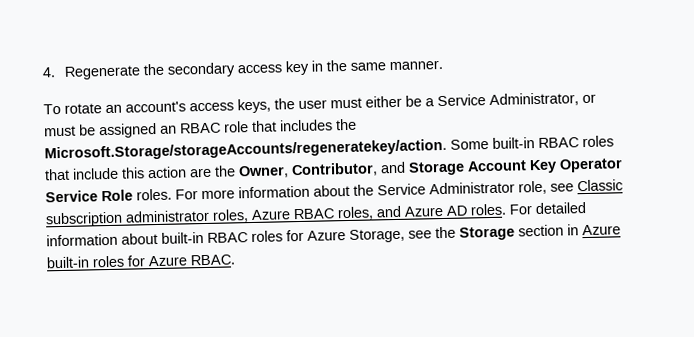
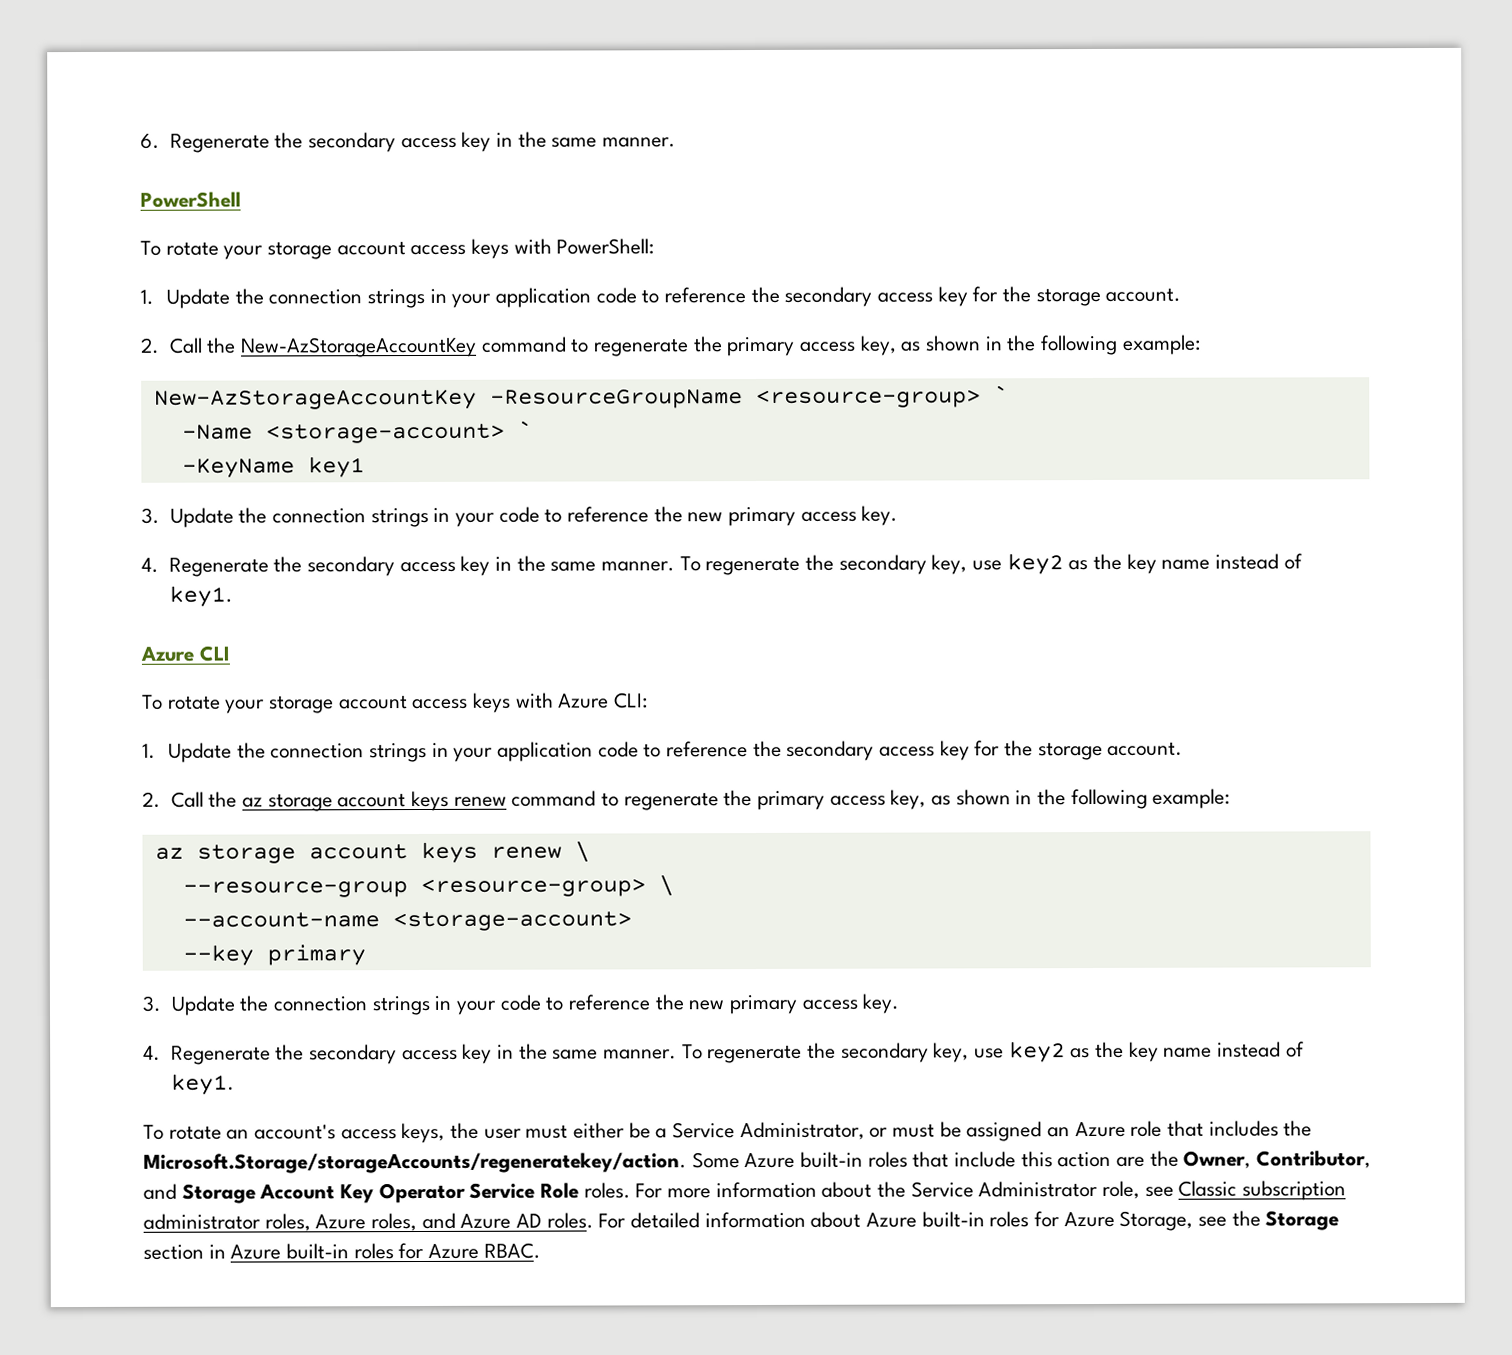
- 4. Regenerate the secondary access key in the same manner.
+ 6. Regenerate the secondary access key in the same manner.
+ PowerShell
+ To rotate your storage account access keys with PowerShell:
+ 1. Update the connection strings in your application code to reference the secondary access key for the storage account.
+ 2. Call the New-AzStorageAccountKey command to regenerate the primary access key, as shown in the following example:
+ New-AzStorageAccountKey -ResourceGroupName <resource-group> `
+ -Name <storage-account> `
+ -KeyName key1
+ 3. Update the connection strings in your code to reference the new primary access key.
+ 4. Regenerate the secondary access key in the same manner. To regenerate the secondary key, use key2 as the key name instead of key1.
+ Azure CLI
+ To rotate your storage account access keys with Azure CLI:
+ 1. Update the connection strings in your application code to reference the secondary access key for the storage account.
+ 2. Call the az storage account keys renew command to regenerate the primary access key, as shown in the following example:
+ az storage account keys renew \
+ --resource-group <resource-group> \
+ --account-name <storage-account>
+ --key primary
+ 3. Update the connection strings in your code to reference the new primary access key.
+ 4. Regenerate the secondary access key in the same manner. To regenerate the secondary key, use key2 as the key name instead of key1.
- To rotate an account's access keys, the user must either be a Service Administrator, or must be assigned an RBAC role that includes the Microsoft.Storage/storageAccounts/regeneratekey/action. Some built-in RBAC roles that include this action are the Owner, Contributor, and Storage Account Key Operator Service Role roles.
+ To rotate an account's access keys, the user must either be a Service Administrator, or must be assigned an Azure role that includes the Microsoft.Storage/storageAccounts/regeneratekey/action. Some Azure built-in roles that include this action are the Owner, Contributor, and Storage Account Key Operator Service Role roles.
- For more information about the Service Administrator role, see Classic subscription administrator roles, Azure RBAC roles, and Azure AD roles.
+ For more information about the Service Administrator role, see Classic subscription administrator roles, Azure roles, and Azure AD roles.
- For detailed information about built-in RBAC roles for Azure Storage, see the Storage section in Azure built-in roles for Azure RBAC.
+ For detailed information about Azure built-in roles for Azure Storage, see the Storage section in Azure built-in roles for Azure RBAC.

